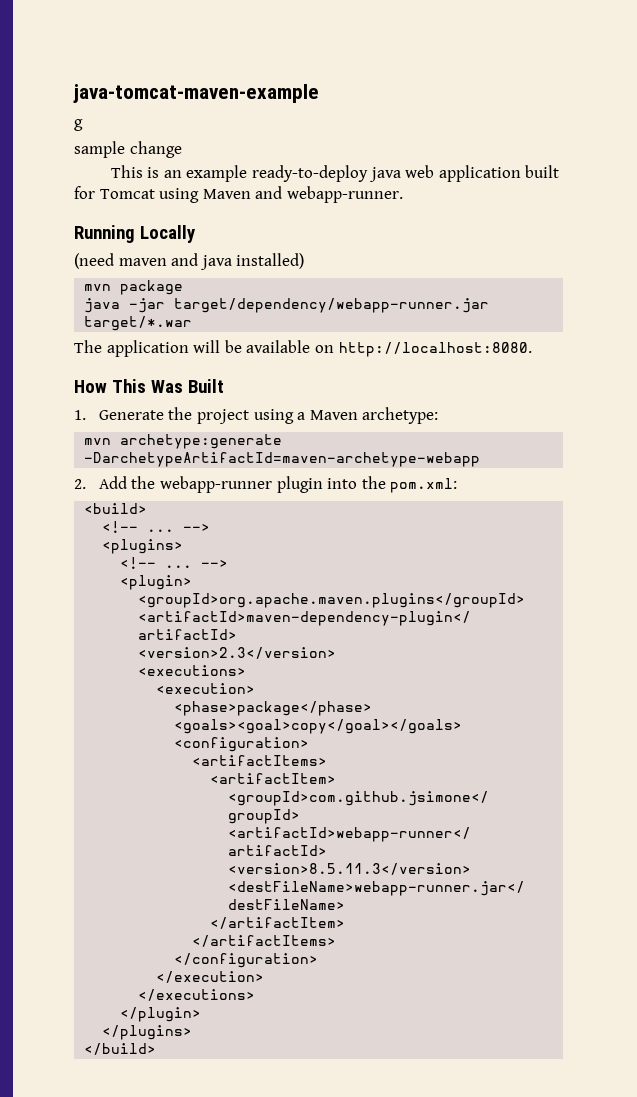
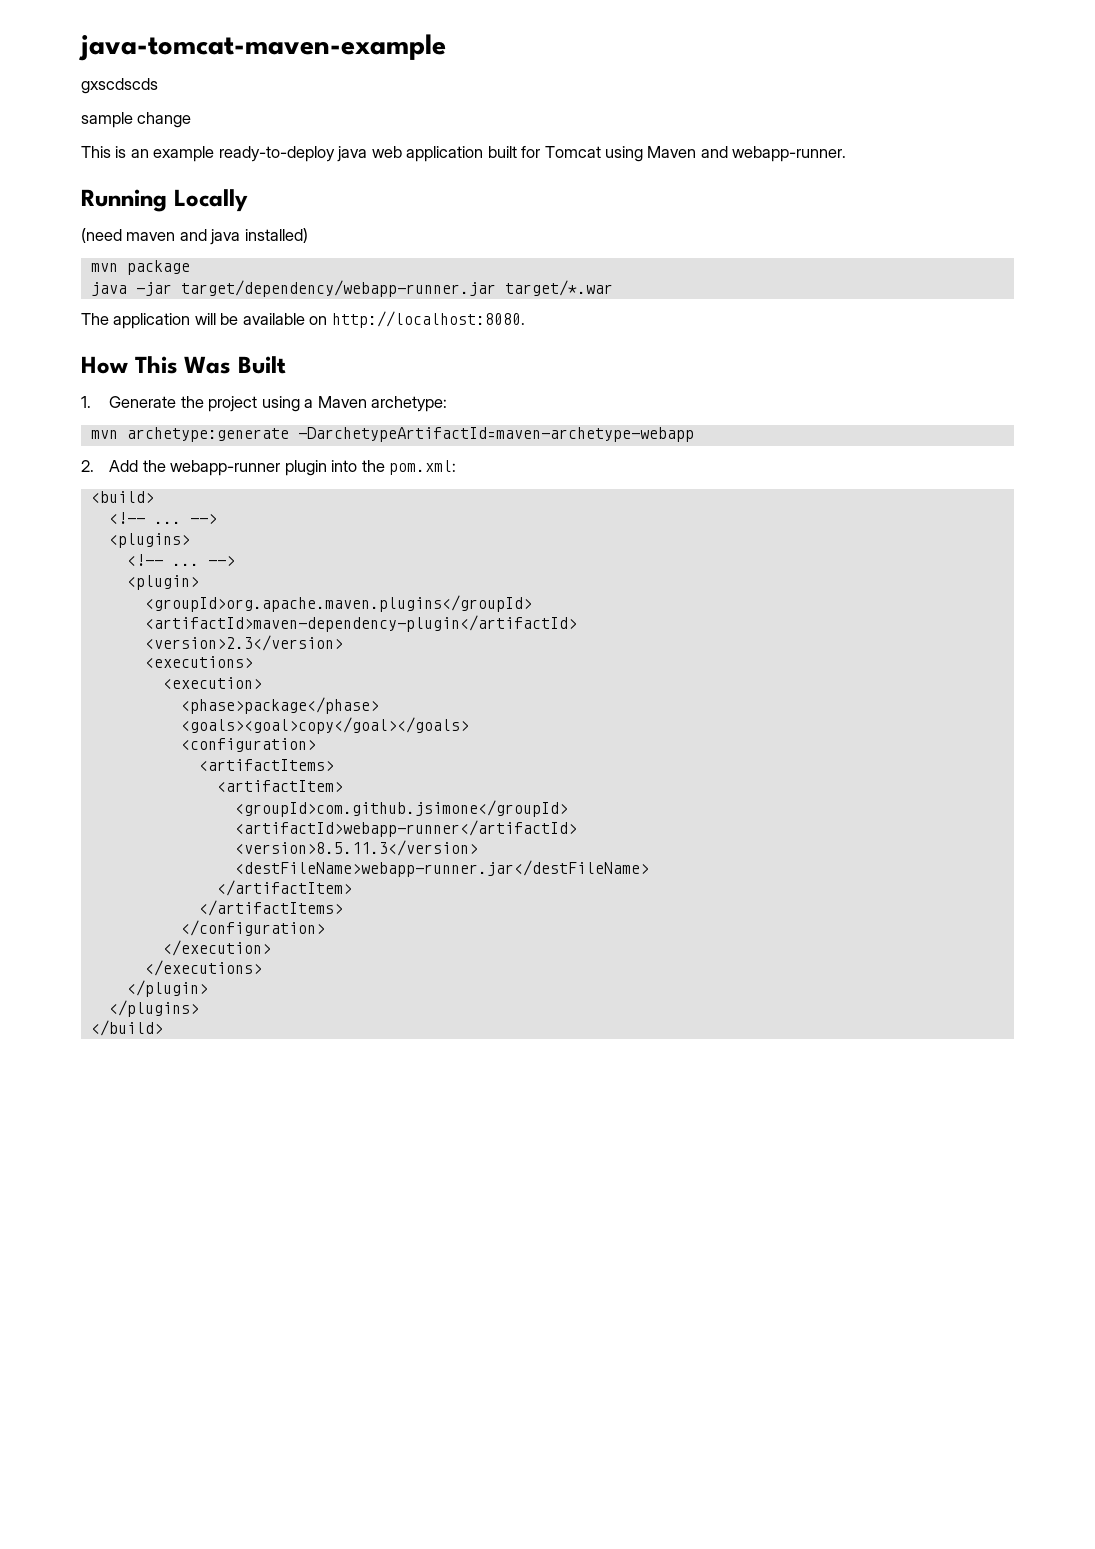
- g
+ gxscdscds

